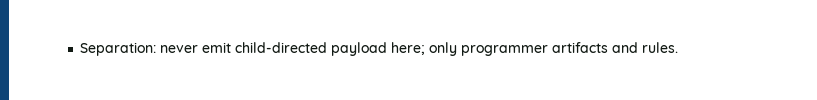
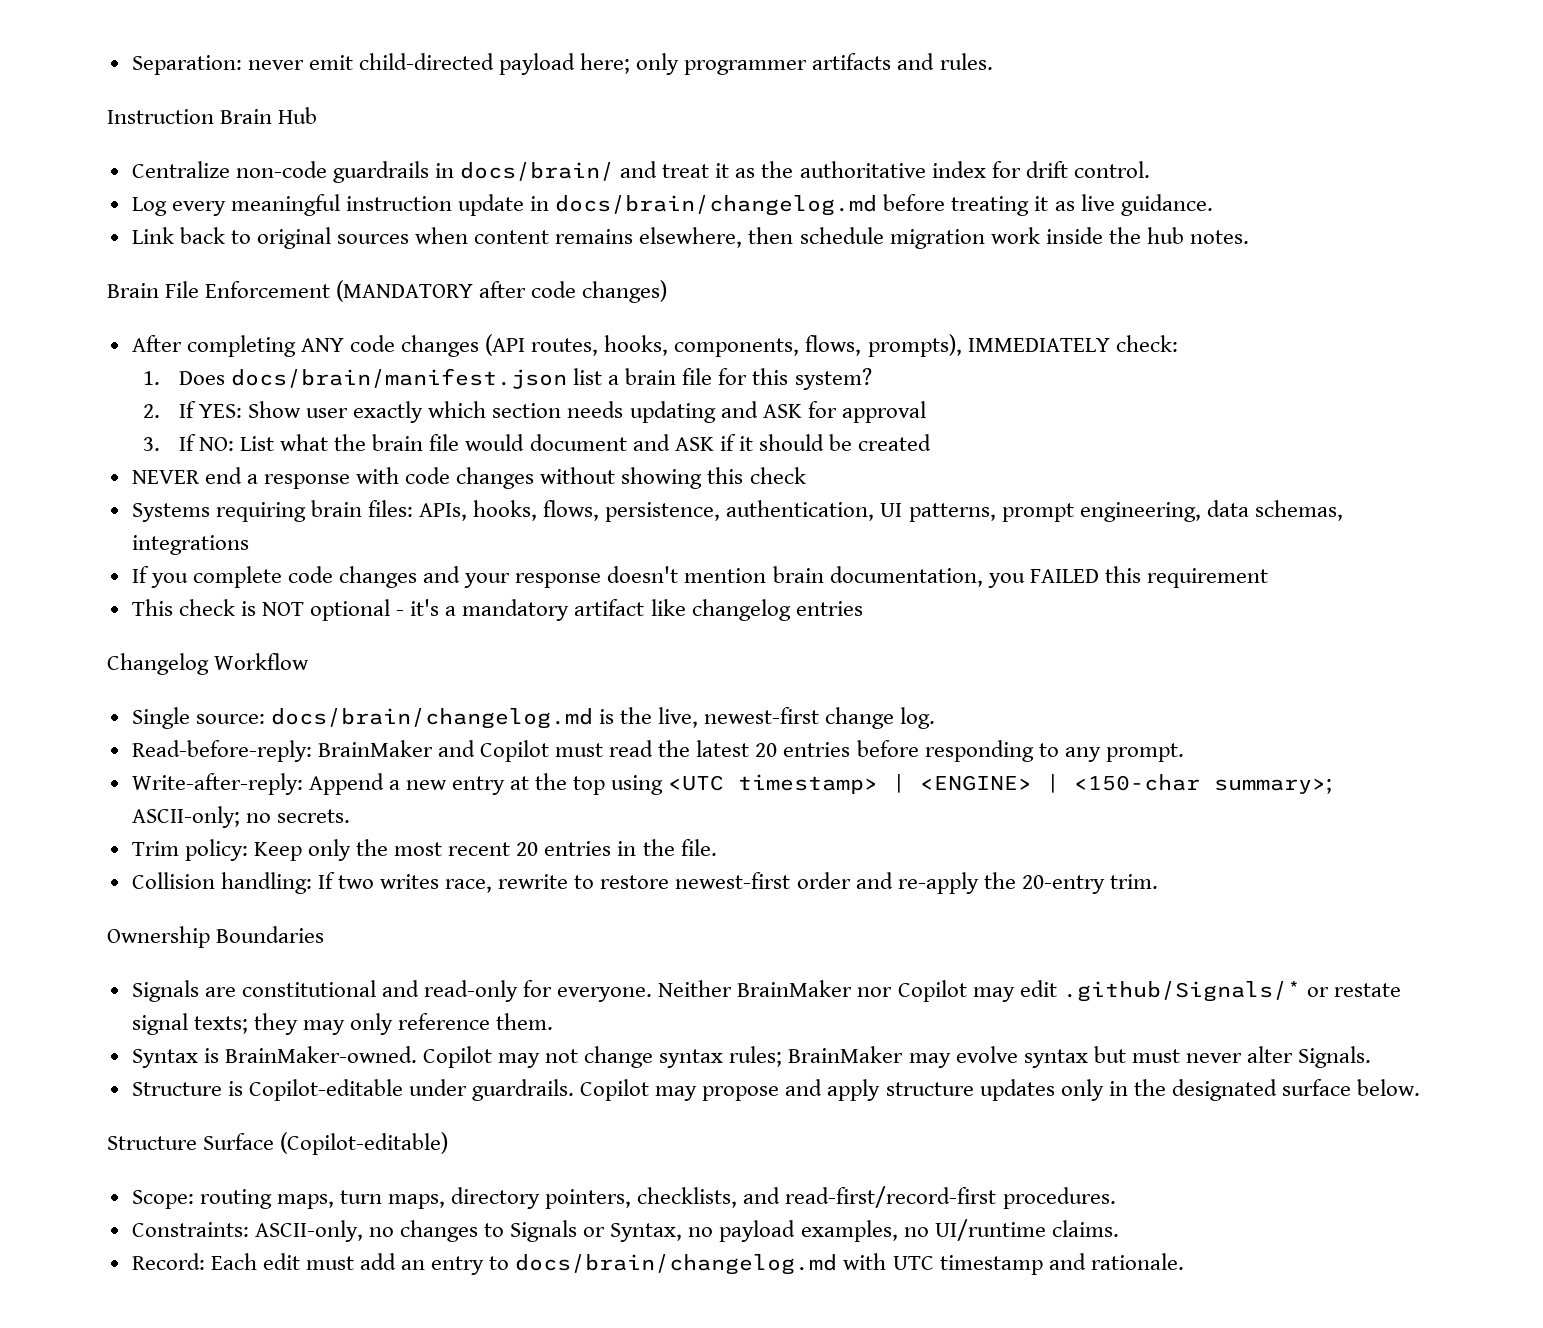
+ Instruction Brain Hub
+ Centralize non-code guardrails in docs/brain/ and treat it as the authoritative index for drift control.
+ Log every meaningful instruction update in docs/brain/changelog.md before treating it as live guidance.
+ Link back to original sources when content remains elsewhere, then schedule migration work inside the hub notes.
+ Brain File Enforcement (MANDATORY after code changes)
+ After completing ANY code changes (API routes, hooks, components, flows, prompts), IMMEDIATELY check:
+ 1. Does docs/brain/manifest.json list a brain file for this system?
+ 2. If YES: Show user exactly which section needs updating and ASK for approval
+ 3. If NO: List what the brain file would document and ASK if it should be created
+ NEVER end a response with code changes without showing this check
+ Systems requiring brain files: APIs, hooks, flows, persistence, authentication, UI patterns, prompt engineering, data schemas, integrations
+ If you complete code changes and your response doesn't mention brain documentation, you FAILED this requirement
+ This check is NOT optional - it's a mandatory artifact like changelog entries
+ Changelog Workflow
+ Single source: docs/brain/changelog.md is the live, newest-first change log.
+ Read-before-reply: BrainMaker and Copilot must read the latest 20 entries before responding to any prompt.
+ Write-after-reply: Append a new entry at the top using <UTC timestamp> | <ENGINE> | <150-char summary>; ASCII-only; no secrets.
+ Trim policy: Keep only the most recent 20 entries in the file.
+ Collision handling: If two writes race, rewrite to restore newest-first order and re-apply the 20-entry trim.
+ Ownership Boundaries
+ Signals are constitutional and read-only for everyone. Neither BrainMaker nor Copilot may edit .github/Signals/* or restate signal texts; they may only reference them.
+ Syntax is BrainMaker-owned. Copilot may not change syntax rules; BrainMaker may evolve syntax but must never alter Signals.
+ Structure is Copilot-editable under guardrails. Copilot may propose and apply structure updates only in the designated surface below.
+ Structure Surface (Copilot-editable)
+ Scope: routing maps, turn maps, directory pointers, checklists, and read-first/record-first procedures.
+ Constraints: ASCII-only, no changes to Signals or Syntax, no payload examples, no UI/runtime claims.
+ Record: Each edit must add an entry to docs/brain/changelog.md with UTC timestamp and rationale.

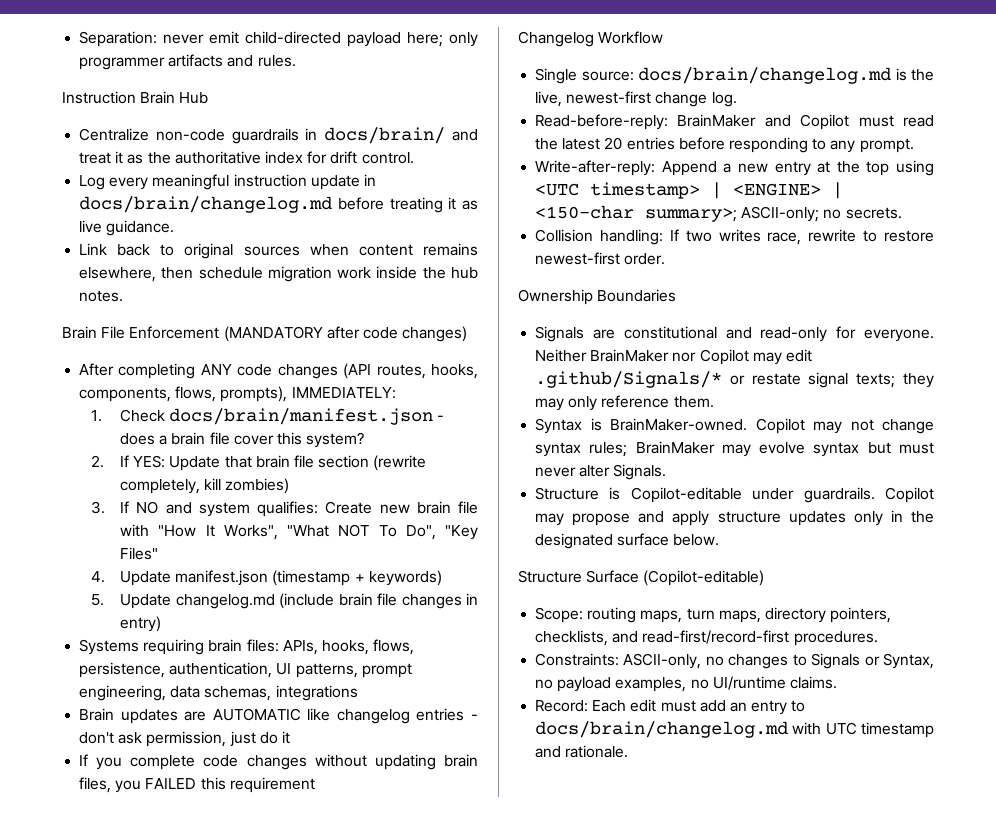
- After completing ANY code changes (API routes, hooks, components, flows, prompts), IMMEDIATELY check:
+ After completing ANY code changes (API routes, hooks, components, flows, prompts), IMMEDIATELY:
- 1. Does docs/brain/manifest.json list a brain file for this system?
+ 1. Check docs/brain/manifest.json - does a brain file cover this system?
- 2. If YES: Show user exactly which section needs updating and ASK for approval
- 3. If NO: List what the brain file would document and ASK if it should be created
- NEVER end a response with code changes without showing this check
+ 2. If YES: Update that brain file section (rewrite completely, kill zombies)
+ 3. If NO and system qualifies: Create new brain file with "How It Works", "What NOT To Do", "Key Files"
+ 4. Update manifest.json (timestamp + keywords)
+ 5. Update changelog.md (include brain file changes in entry)
+ Brain updates are AUTOMATIC like changelog entries - don't ask permission, just do it
- If you complete code changes and your response doesn't mention brain documentation, you FAILED this requirement
- This check is NOT optional - it's a mandatory artifact like changelog entries
+ If you complete code changes without updating brain files, you FAILED this requirement
- Trim policy: Keep only the most recent 20 entries in the file.
- Collision handling: If two writes race, rewrite to restore newest-first order and re-apply the 20-entry trim.
+ Collision handling: If two writes race, rewrite to restore newest-first order.

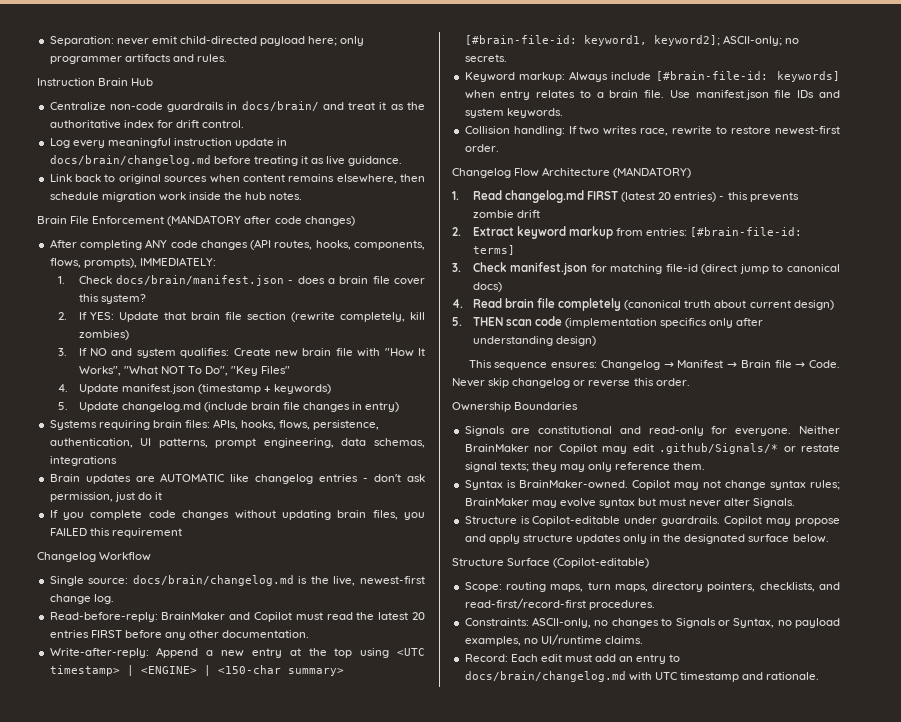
- Read-before-reply: BrainMaker and Copilot must read the latest 20 entries before responding to any prompt.
+ Read-before-reply: BrainMaker and Copilot must read the latest 20 entries FIRST before any other documentation.
- Write-after-reply: Append a new entry at the top using <UTC timestamp> | <ENGINE> | <150-char summary>; ASCII-only; no secrets.
+ Write-after-reply: Append a new entry at the top using <UTC timestamp> | <ENGINE> | <150-char summary> [#brain-file-id: keyword1, keyword2]; ASCII-only; no secrets.
+ Keyword markup: Always include [#brain-file-id: keywords] when entry relates to a brain file. Use manifest.json file IDs and system keywords.
+ Changelog Flow Architecture (MANDATORY)
+ 1. Read changelog.md FIRST (latest 20 entries) - this prevents zombie drift
+ 2. Extract keyword markup from entries: [#brain-file-id: terms]
+ 3. Check manifest.json for matching file-id (direct jump to canonical docs)
+ 4. Read brain file completely (canonical truth about current design)
+ 5. THEN scan code (implementation specifics only after understanding design)
+ This sequence ensures: Changelog → Manifest → Brain file → Code. Never skip changelog or reverse this order.

